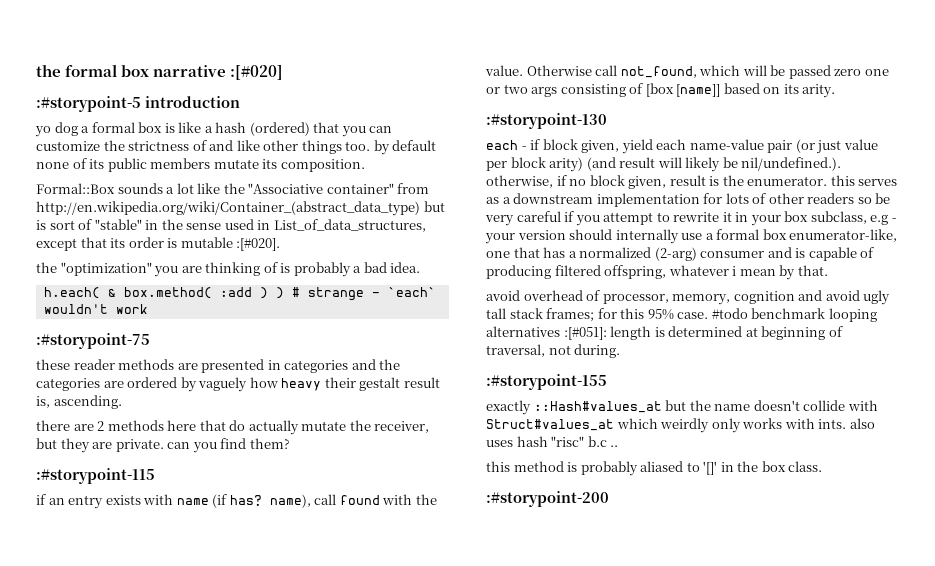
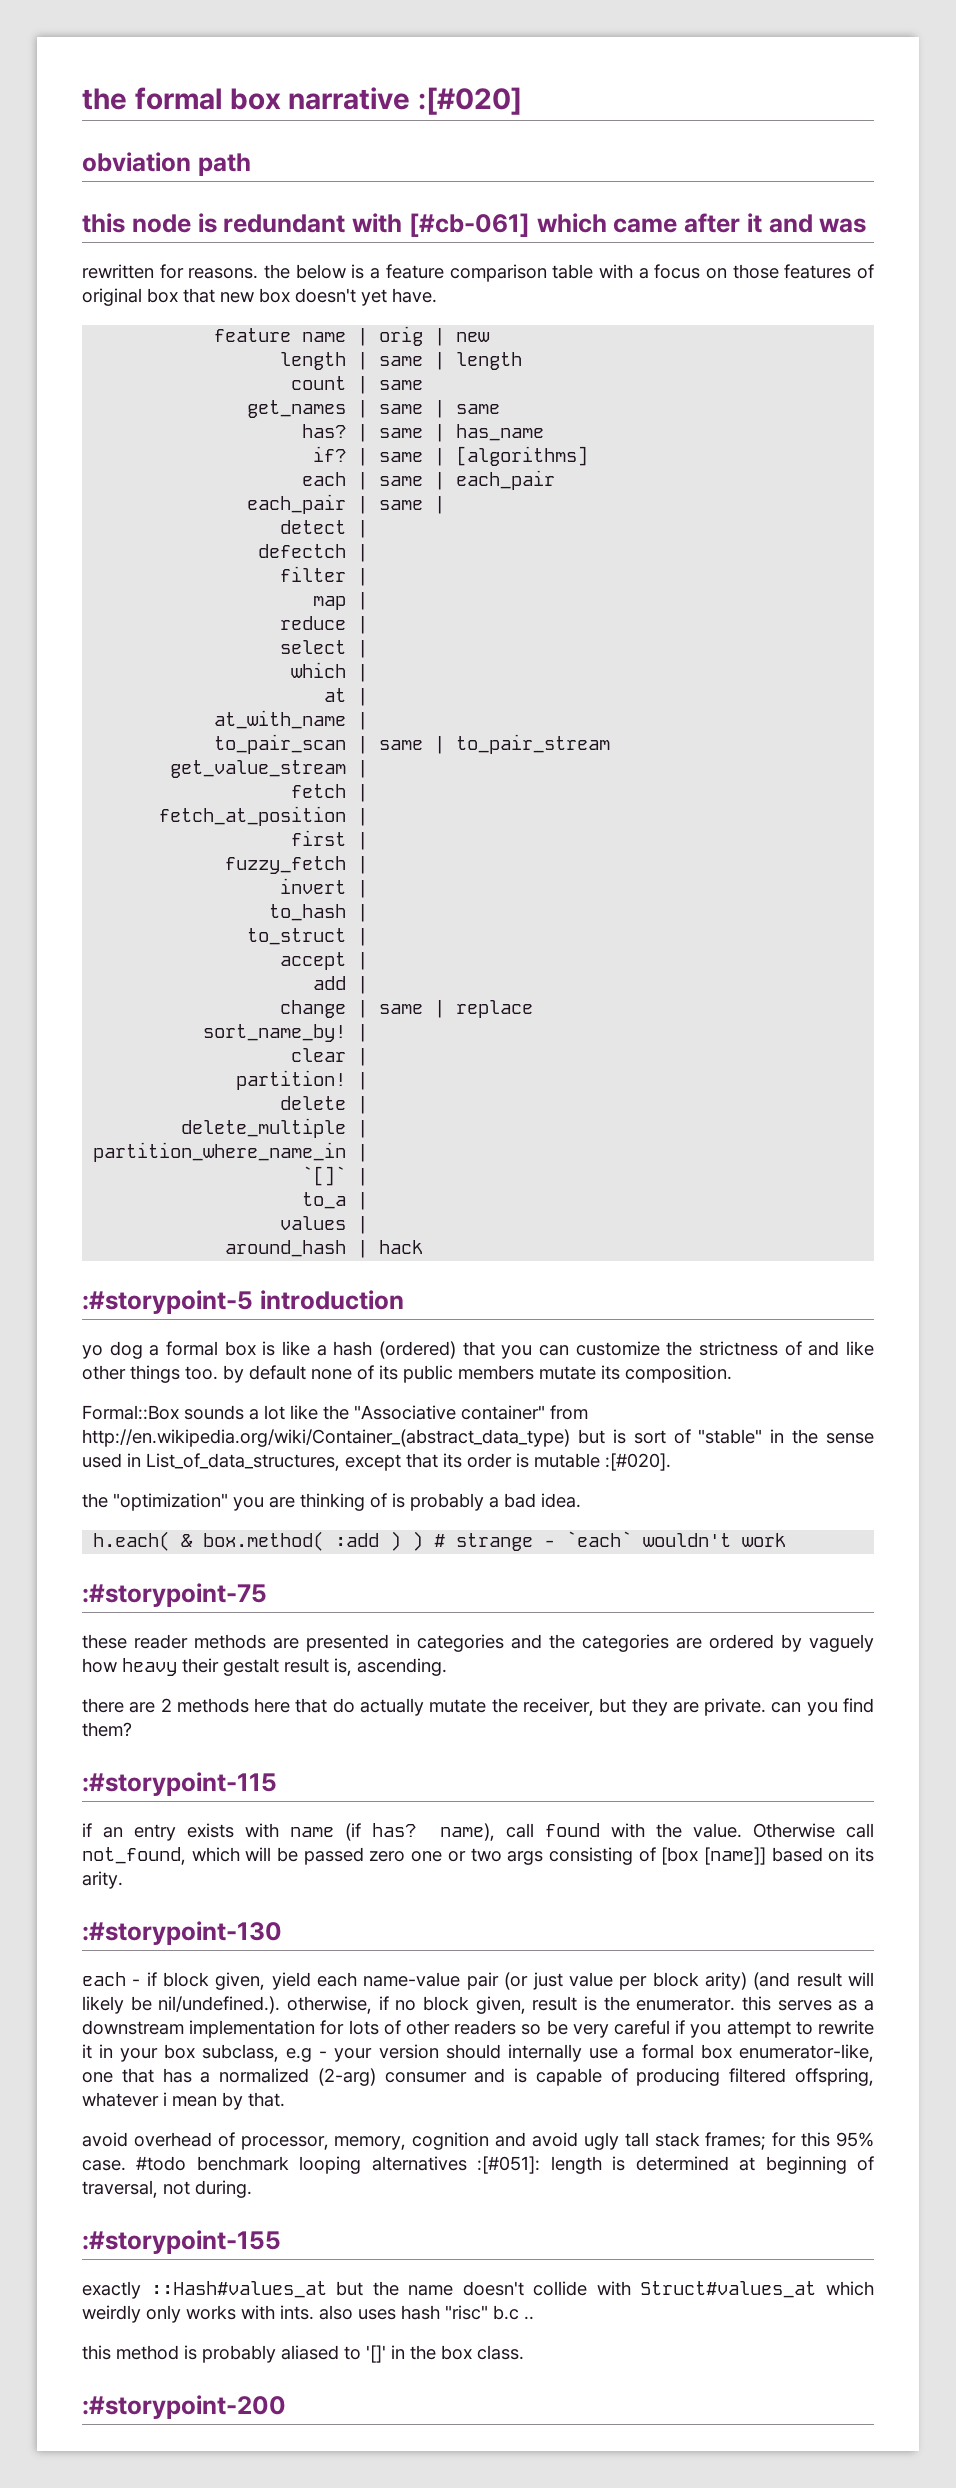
+ obviation path
+ this node is redundant with [#cb-061] which came after it and was
+ rewritten for reasons. the below is a feature comparison table with a focus on those features of original box that new box doesn't yet have.
+ feature name | orig | new
+ length | same | length
+ count | same
+ get_names | same | same
+ has? | same | has_name
+ if? | same | [algorithms]
+ each | same | each_pair
+ each_pair | same |
+ detect |
+ defectch |
+ filter |
+ map |
+ reduce |
+ select |
+ which |
+ at |
+ at_with_name |
+ to_pair_scan | same | to_pair_stream
+ get_value_stream |
+ fetch |
+ fetch_at_position |
+ first |
+ fuzzy_fetch |
+ invert |
+ to_hash |
+ to_struct |
+ accept |
+ add |
+ change | same | replace
+ sort_name_by! |
+ clear |
+ partition! |
+ delete |
+ delete_multiple |
+ partition_where_name_in |
+ `[]` |
+ to_a |
+ values |
+ around_hash | hack

